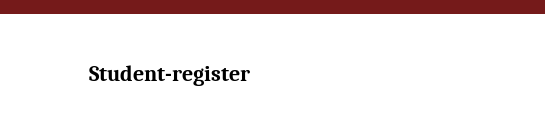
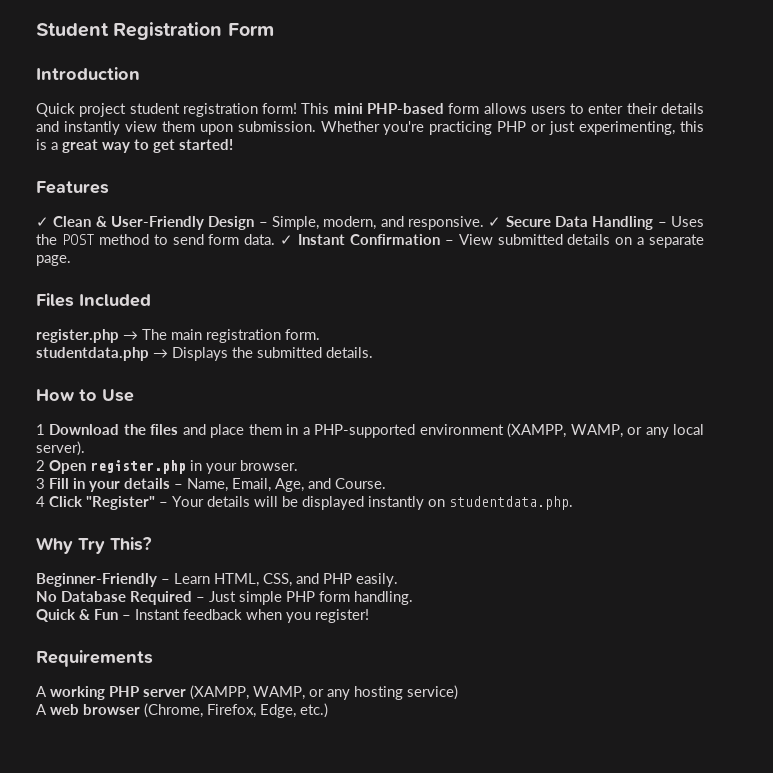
- Student-register
+ Student Registration Form
+ Introduction
+ Quick project student registration form! This mini PHP-based form allows users to enter their details and instantly view them upon submission. Whether you're practicing PHP or just experimenting, this is a great way to get started!
+ Features
+ ✓ Clean & User-Friendly Design – Simple, modern, and responsive. ✓ Secure Data Handling – Uses the POST method to send form data. ✓ Instant Confirmation – View submitted details on a separate page.
+ Files Included
+ register.php → The main registration form.
+ studentdata.php → Displays the submitted details.
+ How to Use
+ 1 Download the files and place them in a PHP-supported environment (XAMPP, WAMP, or any local server).
+ 2 Open register.php in your browser.
+ 3 Fill in your details – Name, Email, Age, and Course.
+ 4 Click "Register" – Your details will be displayed instantly on studentdata.php.
+ Why Try This?
+ Beginner-Friendly – Learn HTML, CSS, and PHP easily.
+ No Database Required – Just simple PHP form handling.
+ Quick & Fun – Instant feedback when you register!
+ Requirements
+ A working PHP server (XAMPP, WAMP, or any hosting service)
+ A web browser (Chrome, Firefox, Edge, etc.)

